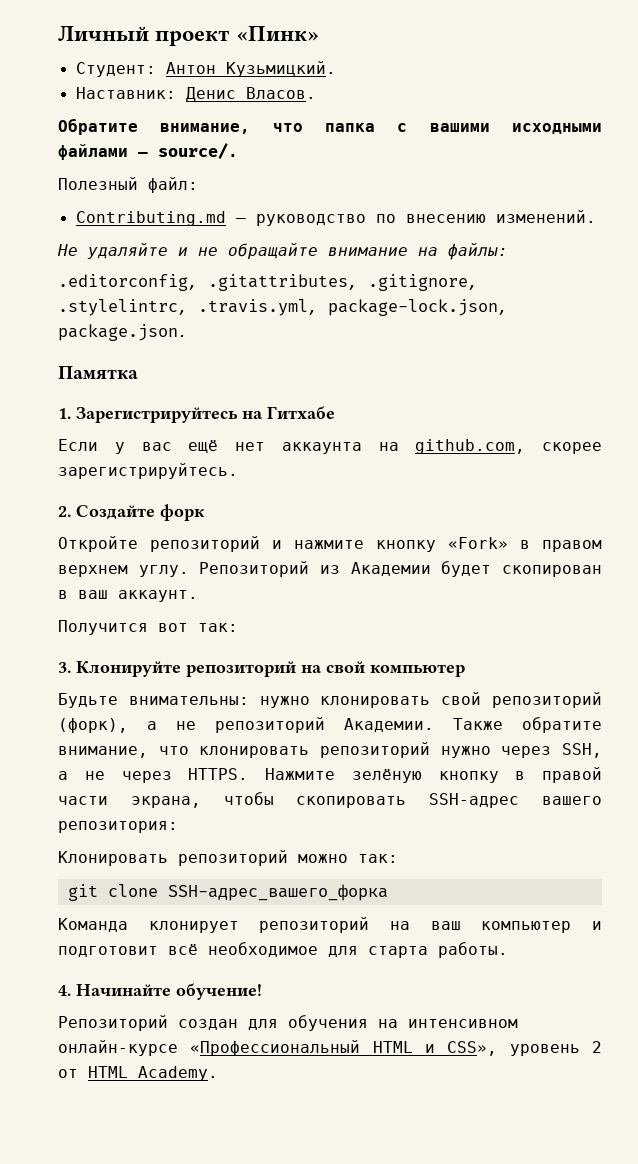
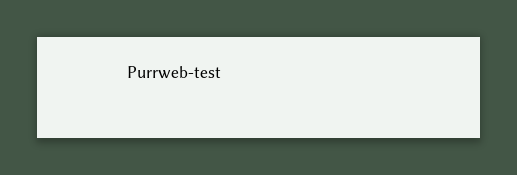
- Личный проект «Пинк»
- Студент: Антон Кузьмицкий.
- Наставник: Денис Власов.
- Обратите внимание, что папка с вашими исходными файлами — source/.
- Полезный файл:
- Contributing.md — руководство по внесению изменений.
- Не удаляйте и не обращайте внимание на файлы:
- .editorconfig, .gitattributes, .gitignore, .stylelintrc, .travis.yml, package-lock.json, package.json.
- Памятка
- 1. Зарегистрируйтесь на Гитхабе
- Если у вас ещё нет аккаунта на github.com, скорее зарегистрируйтесь.
- 2. Создайте форк
- Откройте репозиторий и нажмите кнопку «Fork» в правом верхнем углу. Репозиторий из Академии будет скопирован в ваш аккаунт.
- Получится вот так:
- 3. Клонируйте репозиторий на свой компьютер
- Будьте внимательны: нужно клонировать свой репозиторий (форк), а не репозиторий Академии. Также обратите внимание, что клонировать репозиторий нужно через SSH, а не через HTTPS. Нажмите зелёную кнопку в правой части экрана, чтобы скопировать SSH-адрес вашего репозитория:
- Клонировать репозиторий можно так:
- git clone SSH-адрес_вашего_форка
- Команда клонирует репозиторий на ваш компьютер и подготовит всё необходимое для старта работы.
- 4. Начинайте обучение!
- Репозиторий создан для обучения на интенсивном онлайн‑курсе «Профессиональный HTML и CSS», уровень 2 от HTML Academy.
+ Purrweb-test

